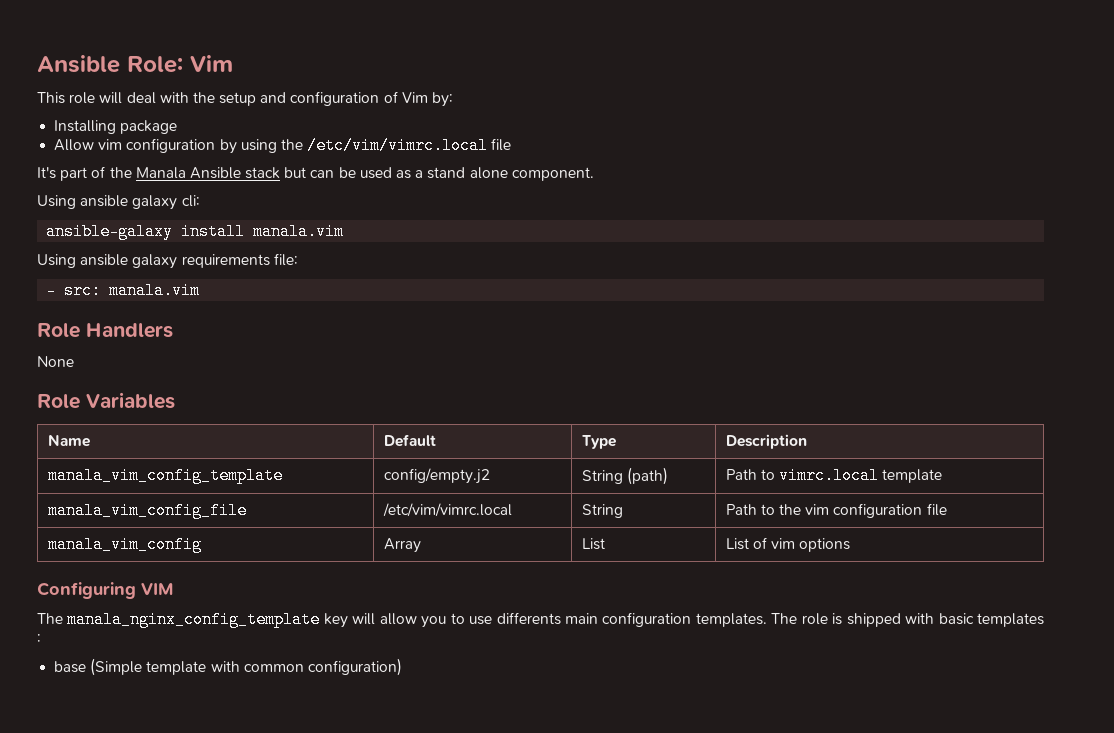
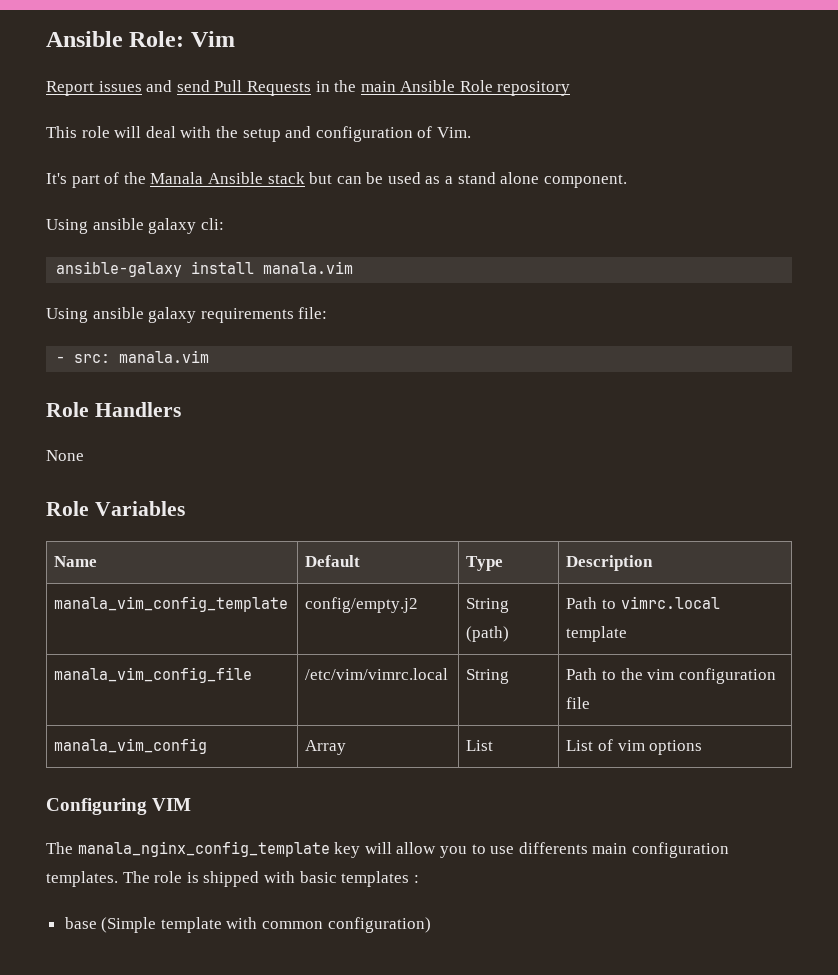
+ Report issues and send Pull Requests in the main Ansible Role repository
- This role will deal with the setup and configuration of Vim by:
- Installing package
- Allow vim configuration by using the /etc/vim/vimrc.local file
+ This role will deal with the setup and configuration of Vim.

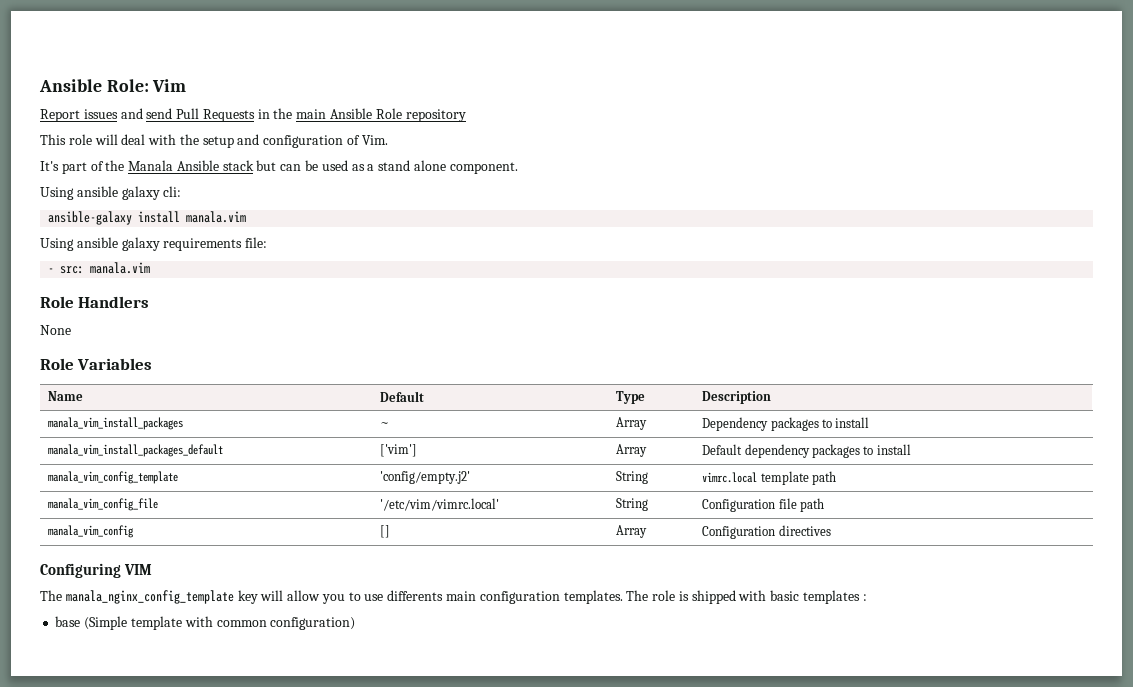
+ manala_vim_install_packages | ~ | Array | Dependency packages to install
+ manala_vim_install_packages_default | ['vim'] | Array | Default dependency packages to install
- manala_vim_config_template | config/empty.j2 | String (path) | Path to vimrc.local template
+ manala_vim_config_template | 'config/empty.j2' | String | vimrc.local template path
- manala_vim_config_file | /etc/vim/vimrc.local | String | Path to the vim configuration file
+ manala_vim_config_file | '/etc/vim/vimrc.local' | String | Configuration file path
- manala_vim_config | Array | List | List of vim options
+ manala_vim_config | [] | Array | Configuration directives

